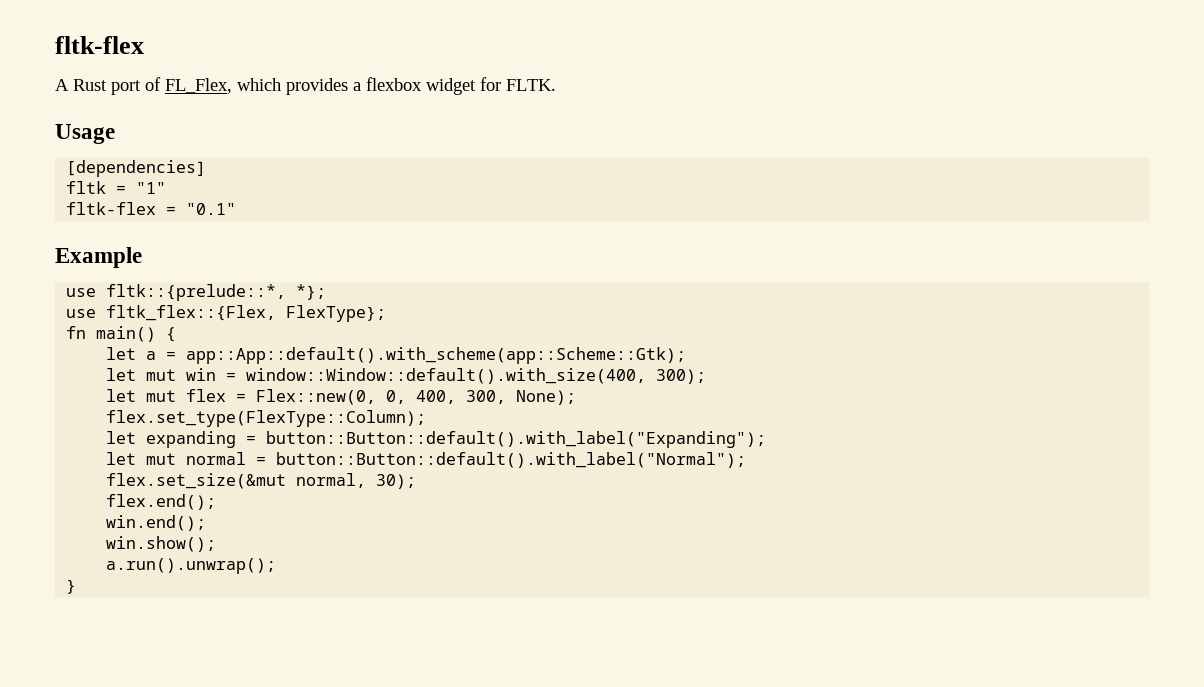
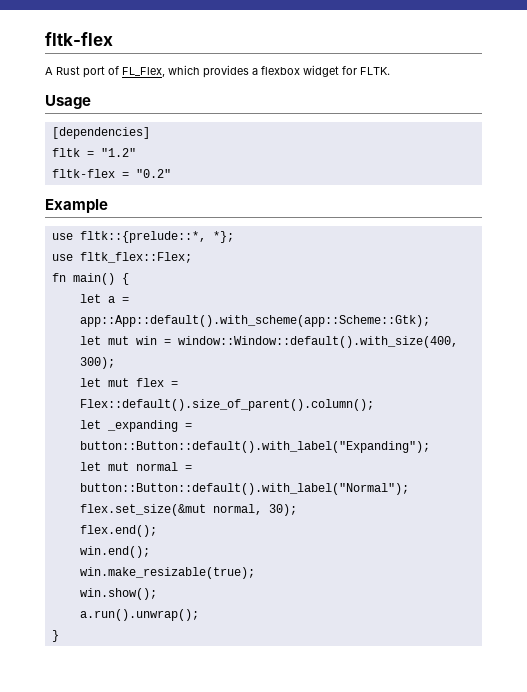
- fltk = "1"
+ fltk = "1.2"
- fltk-flex = "0.1"
+ fltk-flex = "0.2"
- use fltk_flex::{Flex, FlexType};
+ use fltk_flex::Flex;
- let mut flex = Flex::new(0, 0, 400, 300, None);
- flex.set_type(FlexType::Column);
- let expanding = button::Button::default().with_label("Expanding");
+ let mut flex = Flex::default().size_of_parent().column();
+ let _expanding = button::Button::default().with_label("Expanding");
+ win.make_resizable(true);

